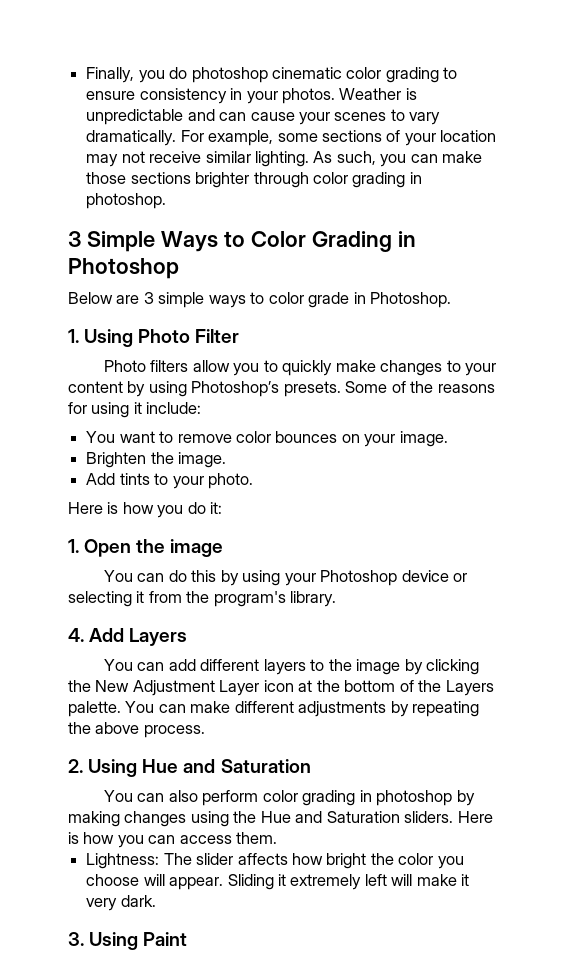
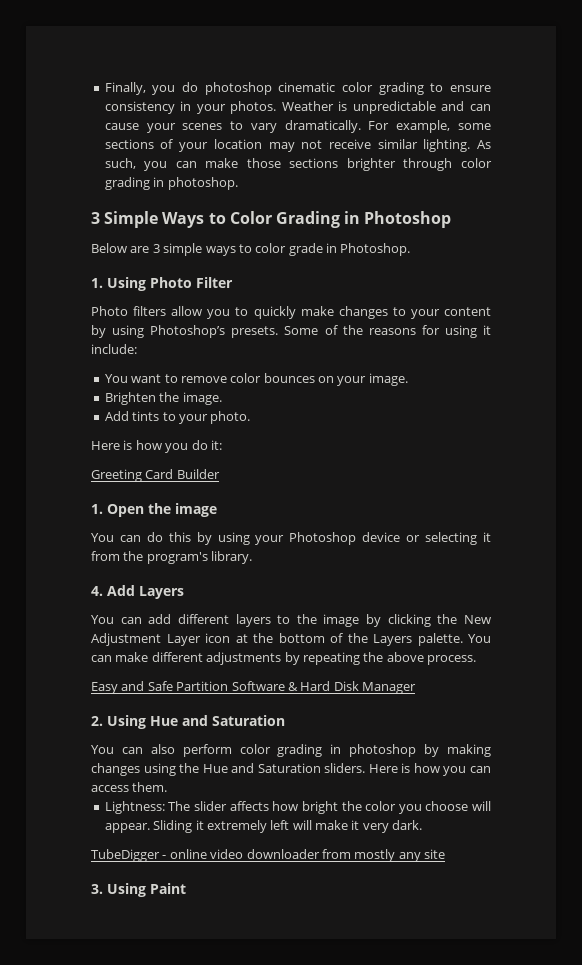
+ Greeting Card Builder
+ Easy and Safe Partition Software & Hard Disk Manager
+ TubeDigger - online video downloader from mostly any site

